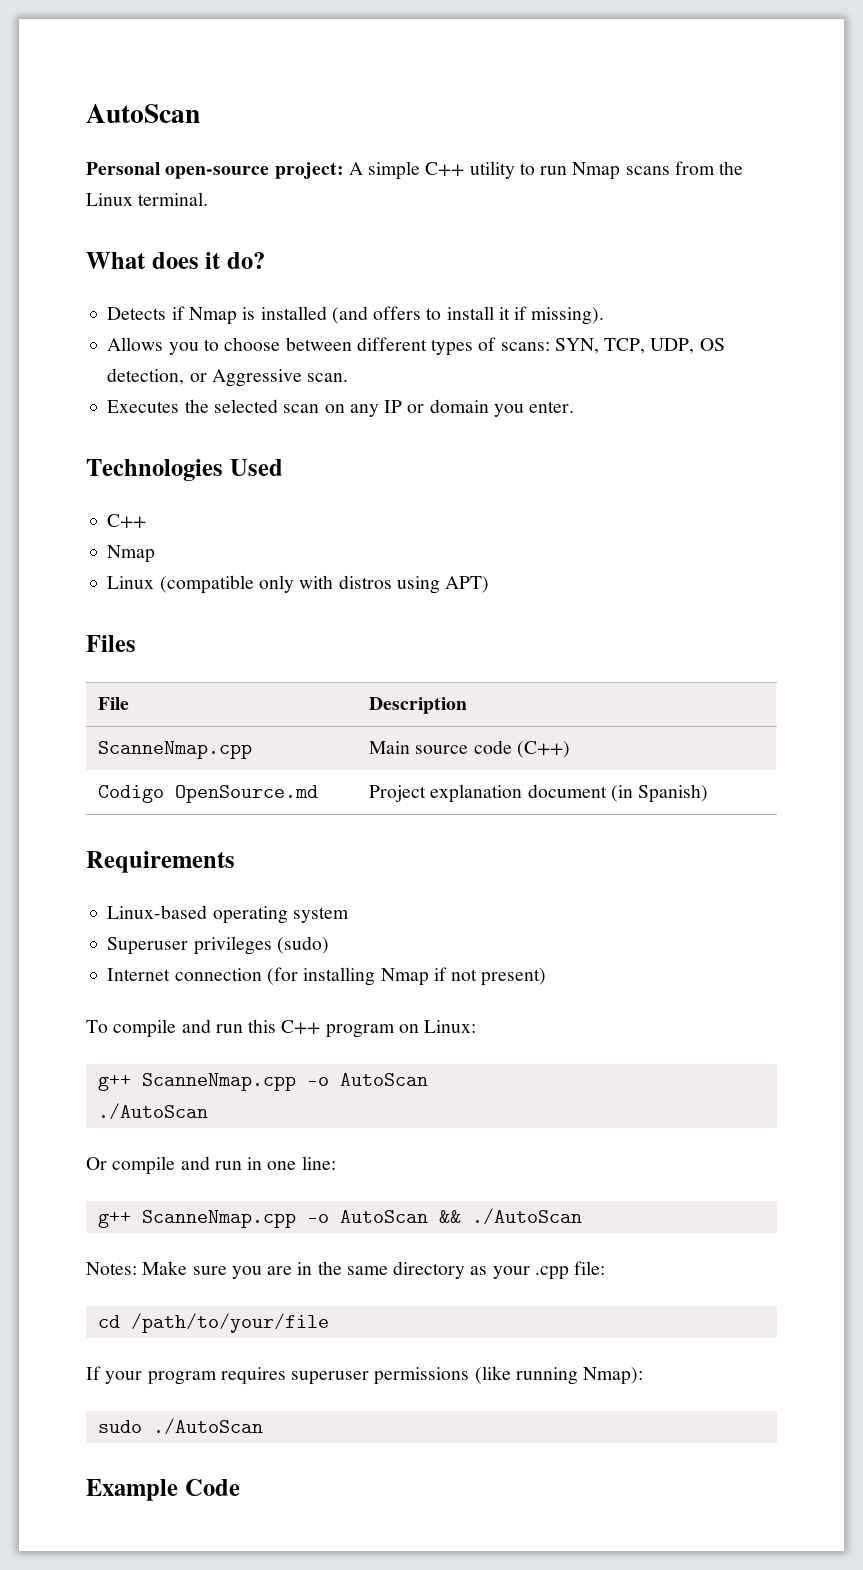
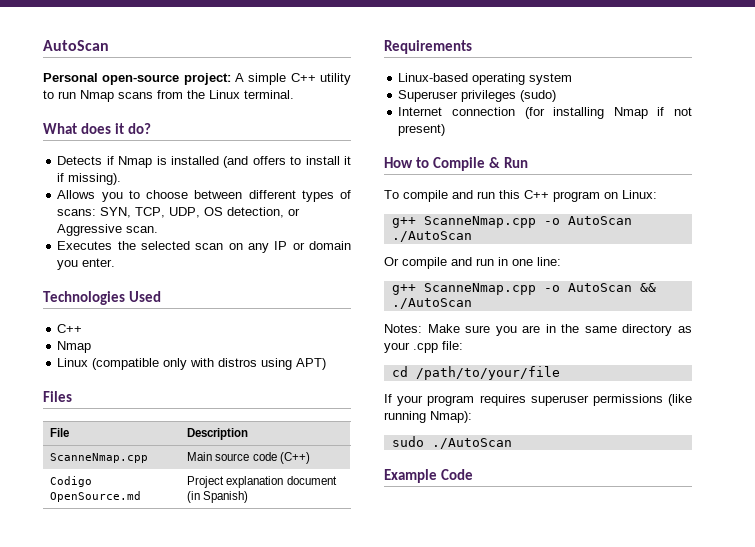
+ How to Compile & Run

